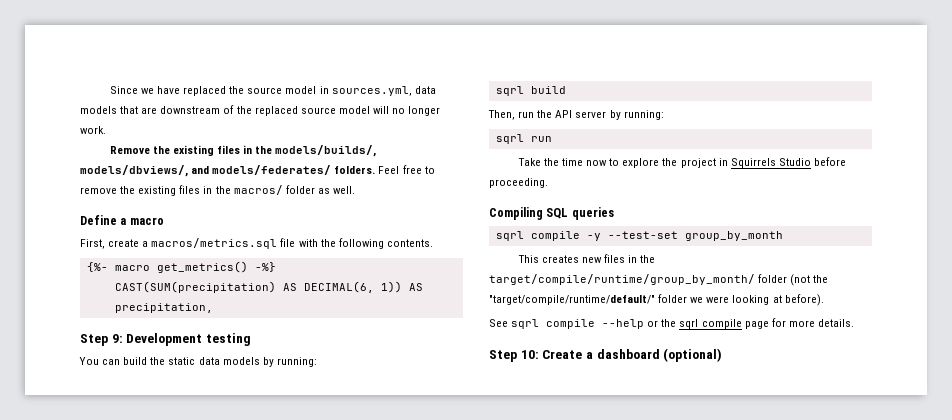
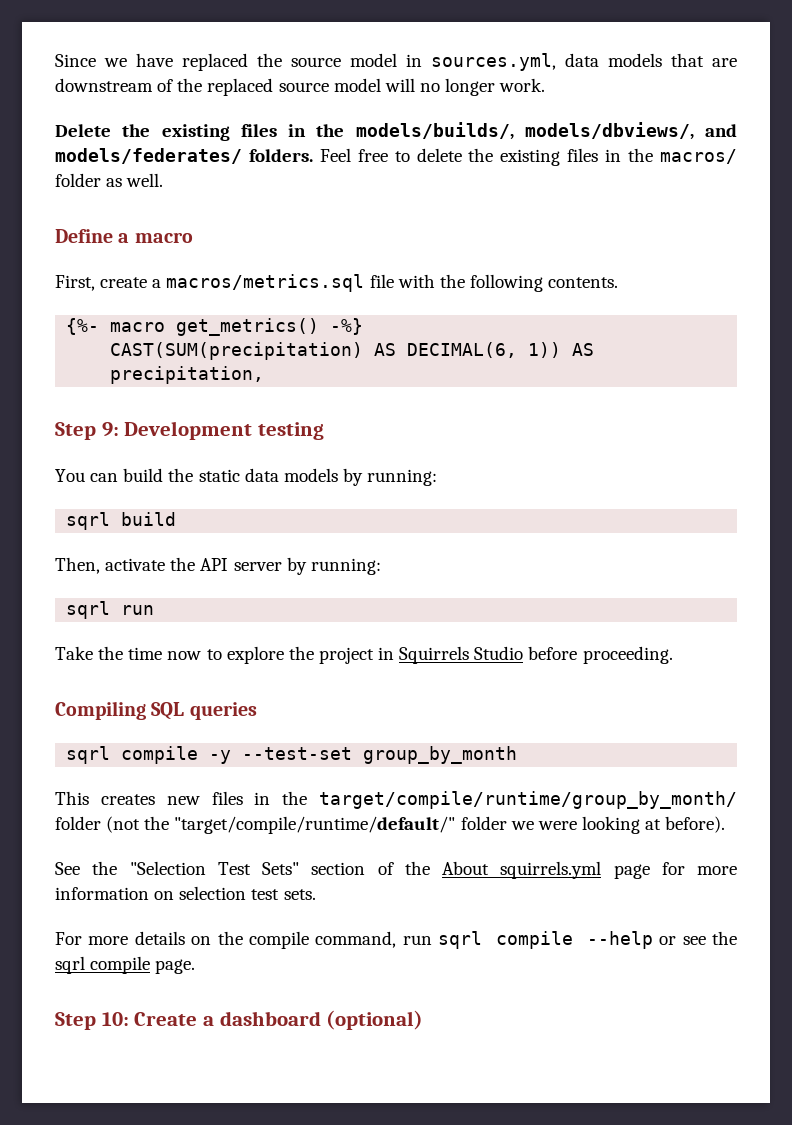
- Remove the existing files in the models/builds/, models/dbviews/, and models/federates/ folders.
+ Delete the existing files in the models/builds/, models/dbviews/, and models/federates/ folders.
- Feel free to remove the existing files in the macros/ folder as well.
+ Feel free to delete the existing files in the macros/ folder as well.
- Then, run the API server by running:
+ Then, activate the API server by running:
- See sqrl compile --help or the sqrl compile page for more details.
+ See the "Selection Test Sets" section of the About squirrels.yml page for more information on selection test sets.
+ For more details on the compile command, run sqrl compile --help or see the sqrl compile page.

